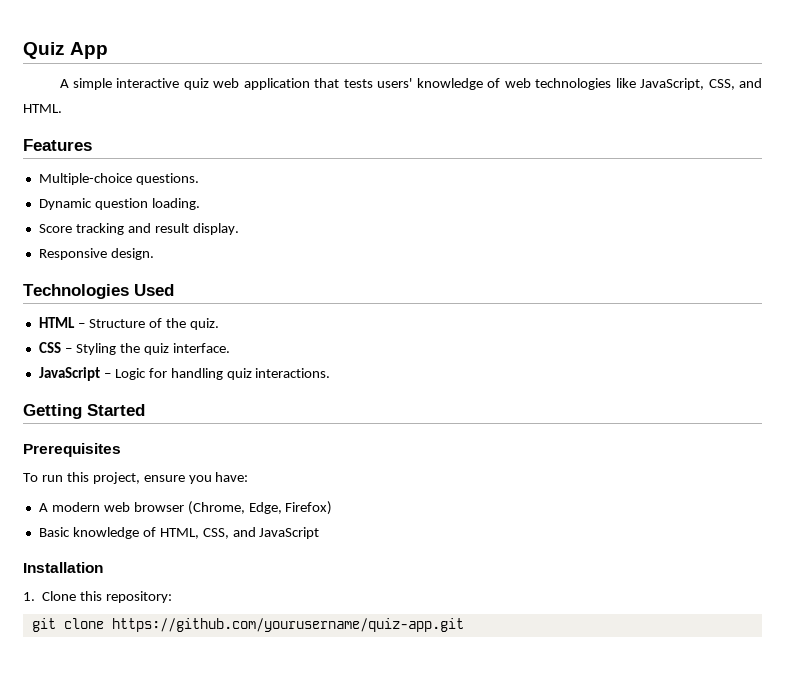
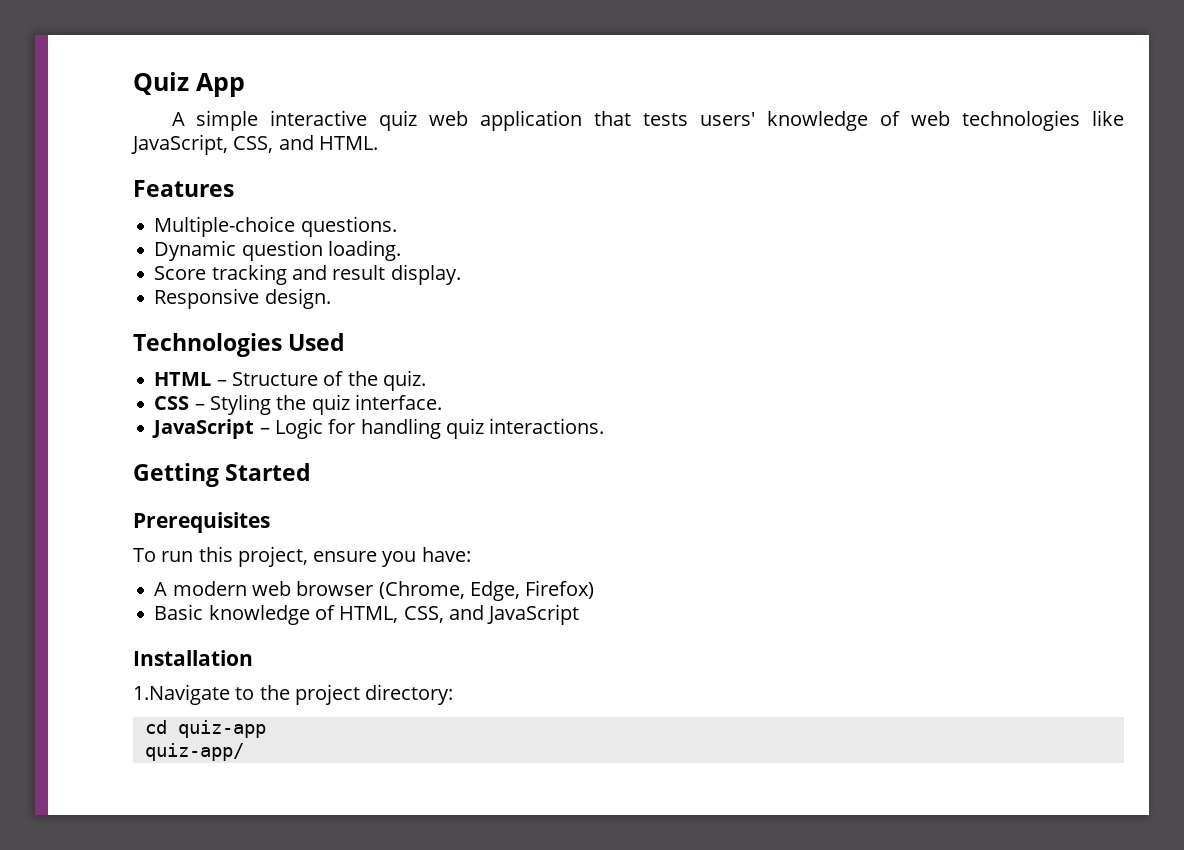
- 1. Clone this repository:
- git clone https://github.com/yourusername/quiz-app.git
+ 1.Navigate to the project directory:
+ cd quiz-app
+ quiz-app/

